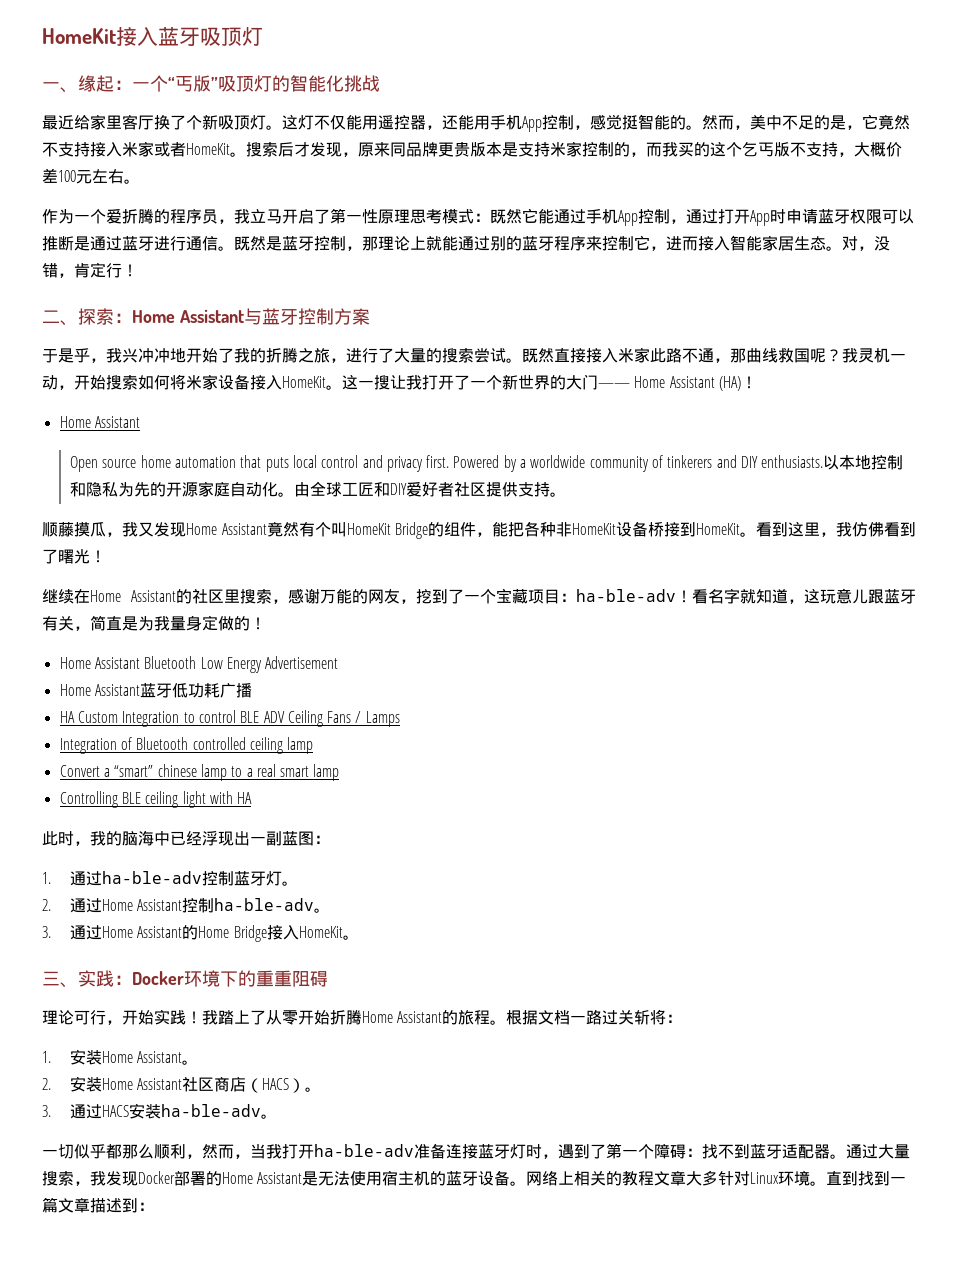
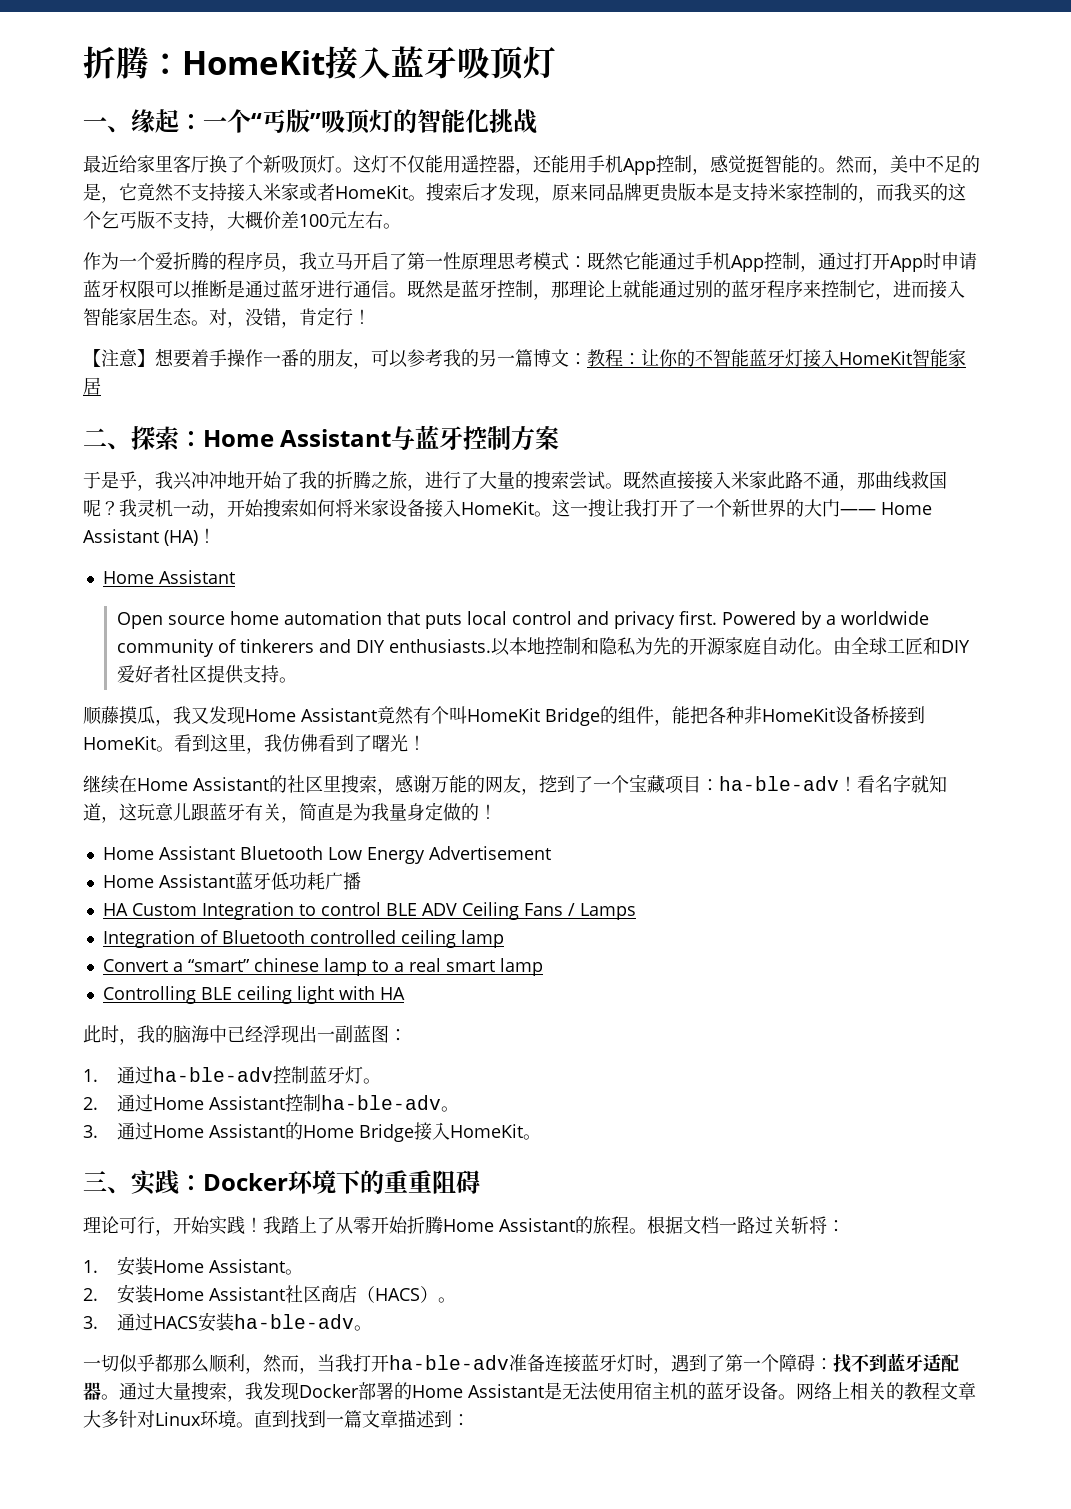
- HomeKit接入蓝牙吸顶灯
+ 折腾：HomeKit接入蓝牙吸顶灯
+ 【注意】想要着手操作一番的朋友，可以参考我的另一篇博文：教程：让你的不智能蓝牙灯接入HomeKit智能家居

